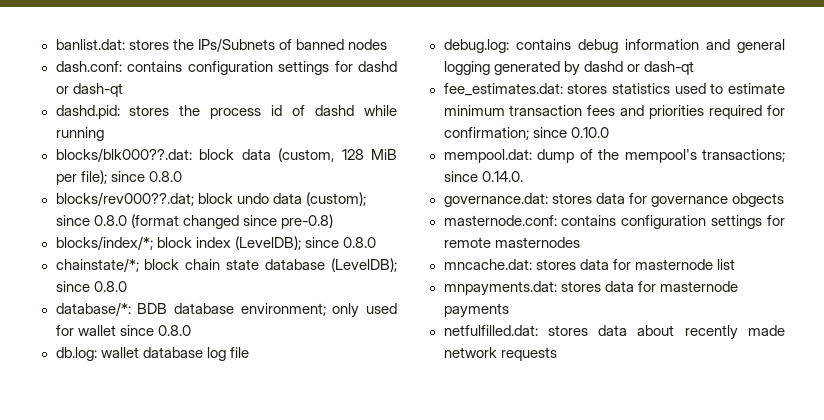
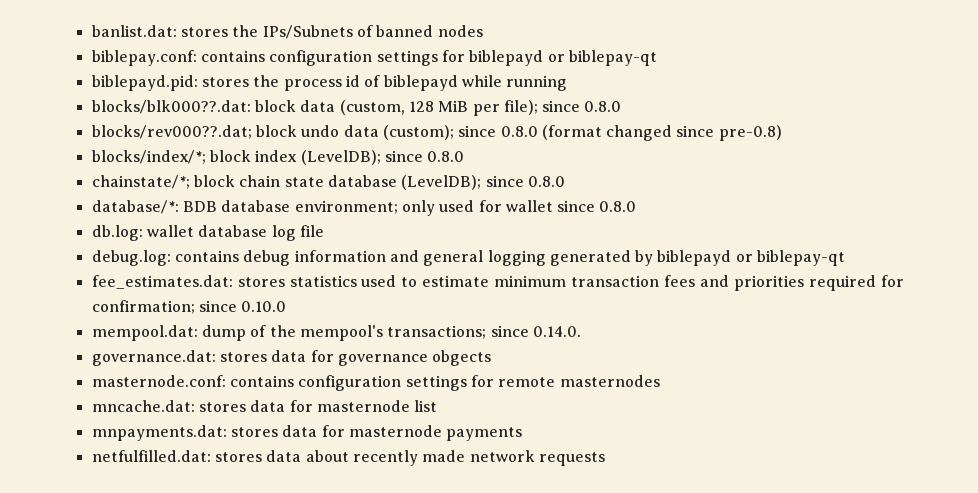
- dash.conf: contains configuration settings for dashd or dash-qt
- dashd.pid: stores the process id of dashd while running
+ biblepay.conf: contains configuration settings for biblepayd or biblepay-qt
+ biblepayd.pid: stores the process id of biblepayd while running
- debug.log: contains debug information and general logging generated by dashd or dash-qt
+ debug.log: contains debug information and general logging generated by biblepayd or biblepay-qt

